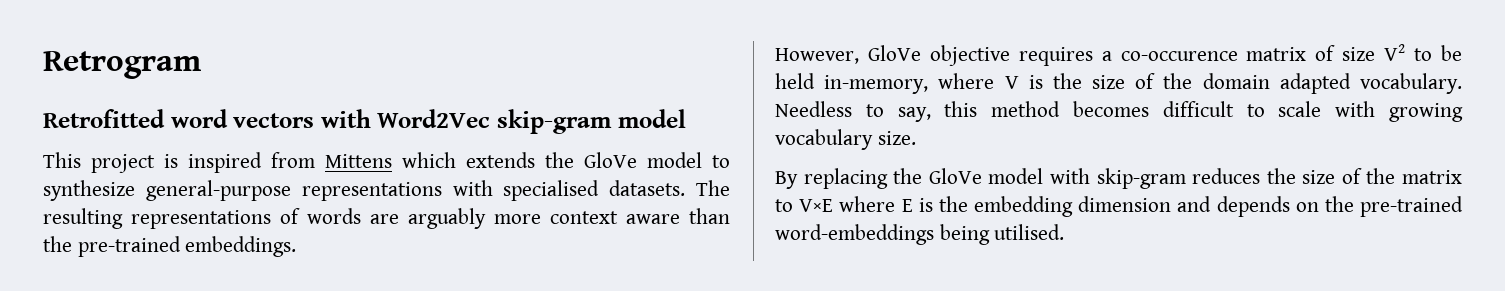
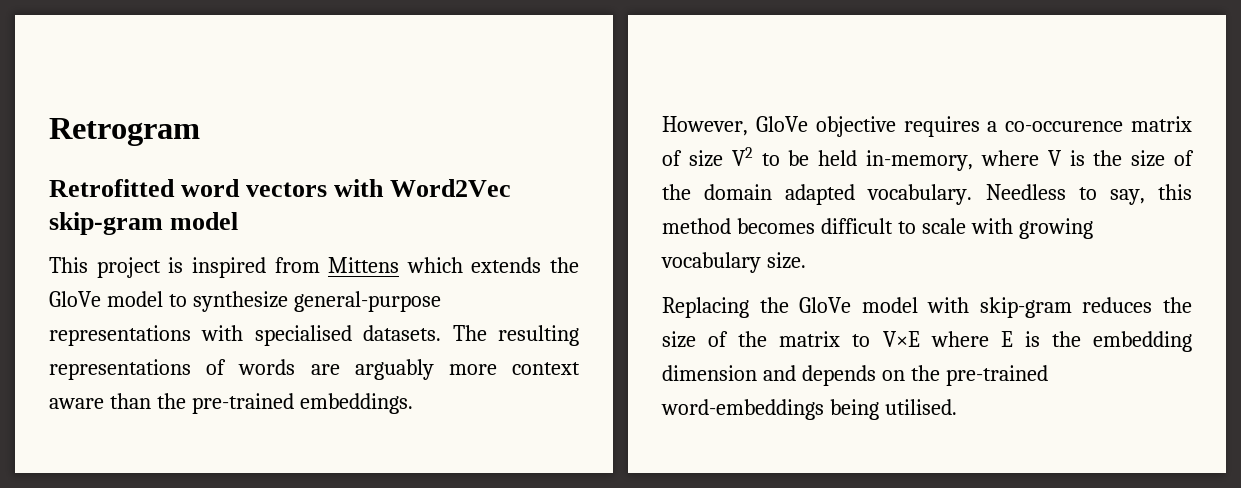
- By replacing the GloVe model with skip-gram reduces the size of the matrix to V×E where E is the embedding dimension and depends on the pre-trained word-embeddings being utilised.
+ Replacing the GloVe model with skip-gram reduces the size of the matrix to V×E where E is the embedding dimension and depends on the pre-trained word-embeddings being utilised.

